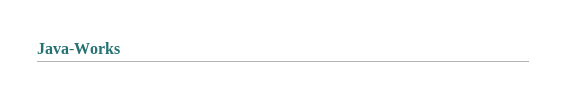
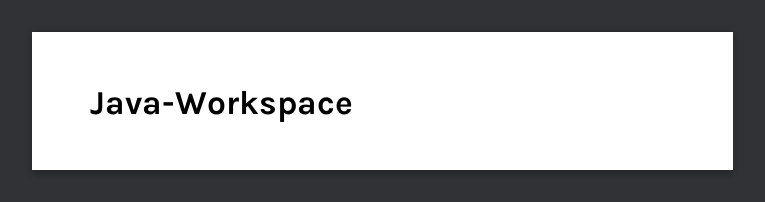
- Java-Works
+ Java-Workspace

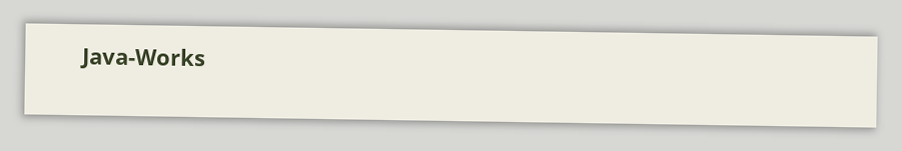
- Java-Workspace
+ Java-Works

